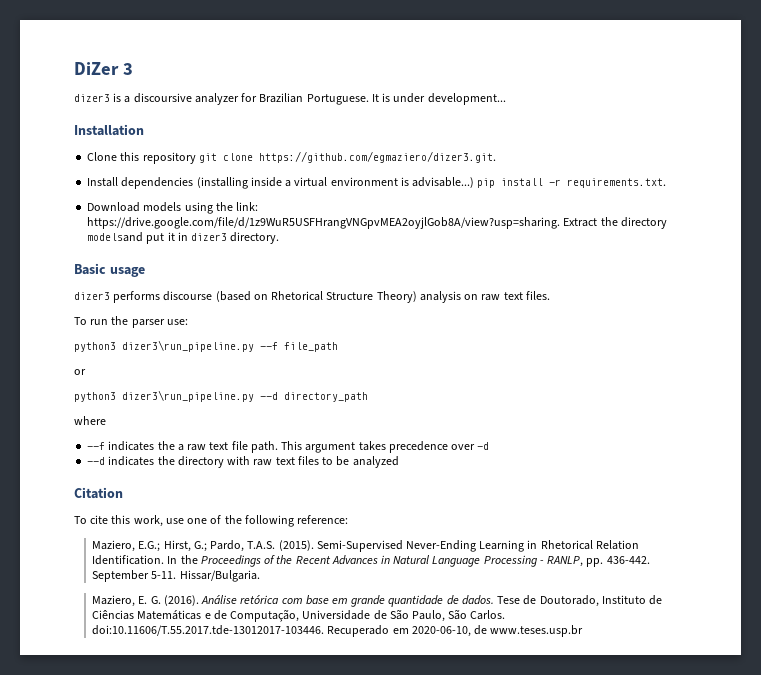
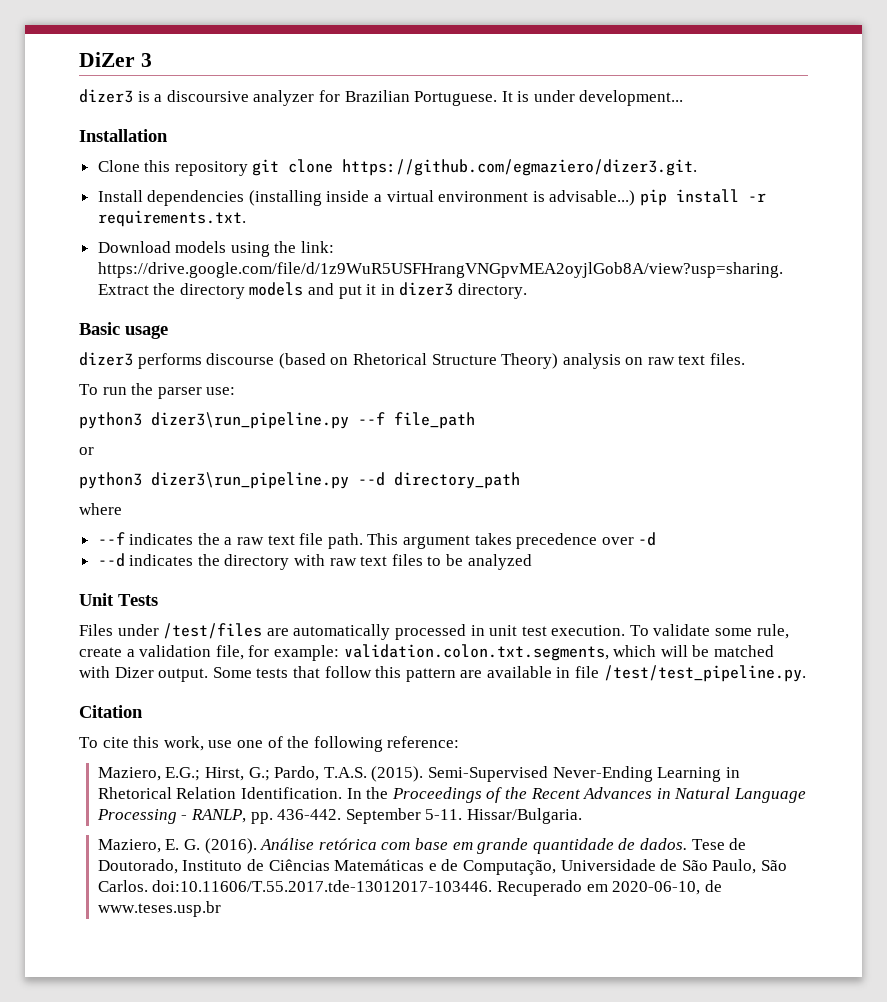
- Download models using the link: https://drive.google.com/file/d/1z9WuR5USFHrangVNGpvMEA2oyjlGob8A/view?usp=sharing. Extract the directory modelsand put it in dizer3 directory.
+ Download models using the link: https://drive.google.com/file/d/1z9WuR5USFHrangVNGpvMEA2oyjlGob8A/view?usp=sharing. Extract the directory models and put it in dizer3 directory.
+ Unit Tests
+ Files under /test/files are automatically processed in unit test execution. To validate some rule, create a validation file, for example: validation.colon.txt.segments, which will be matched with Dizer output. Some tests that follow this pattern are available in file /test/test_pipeline.py.

